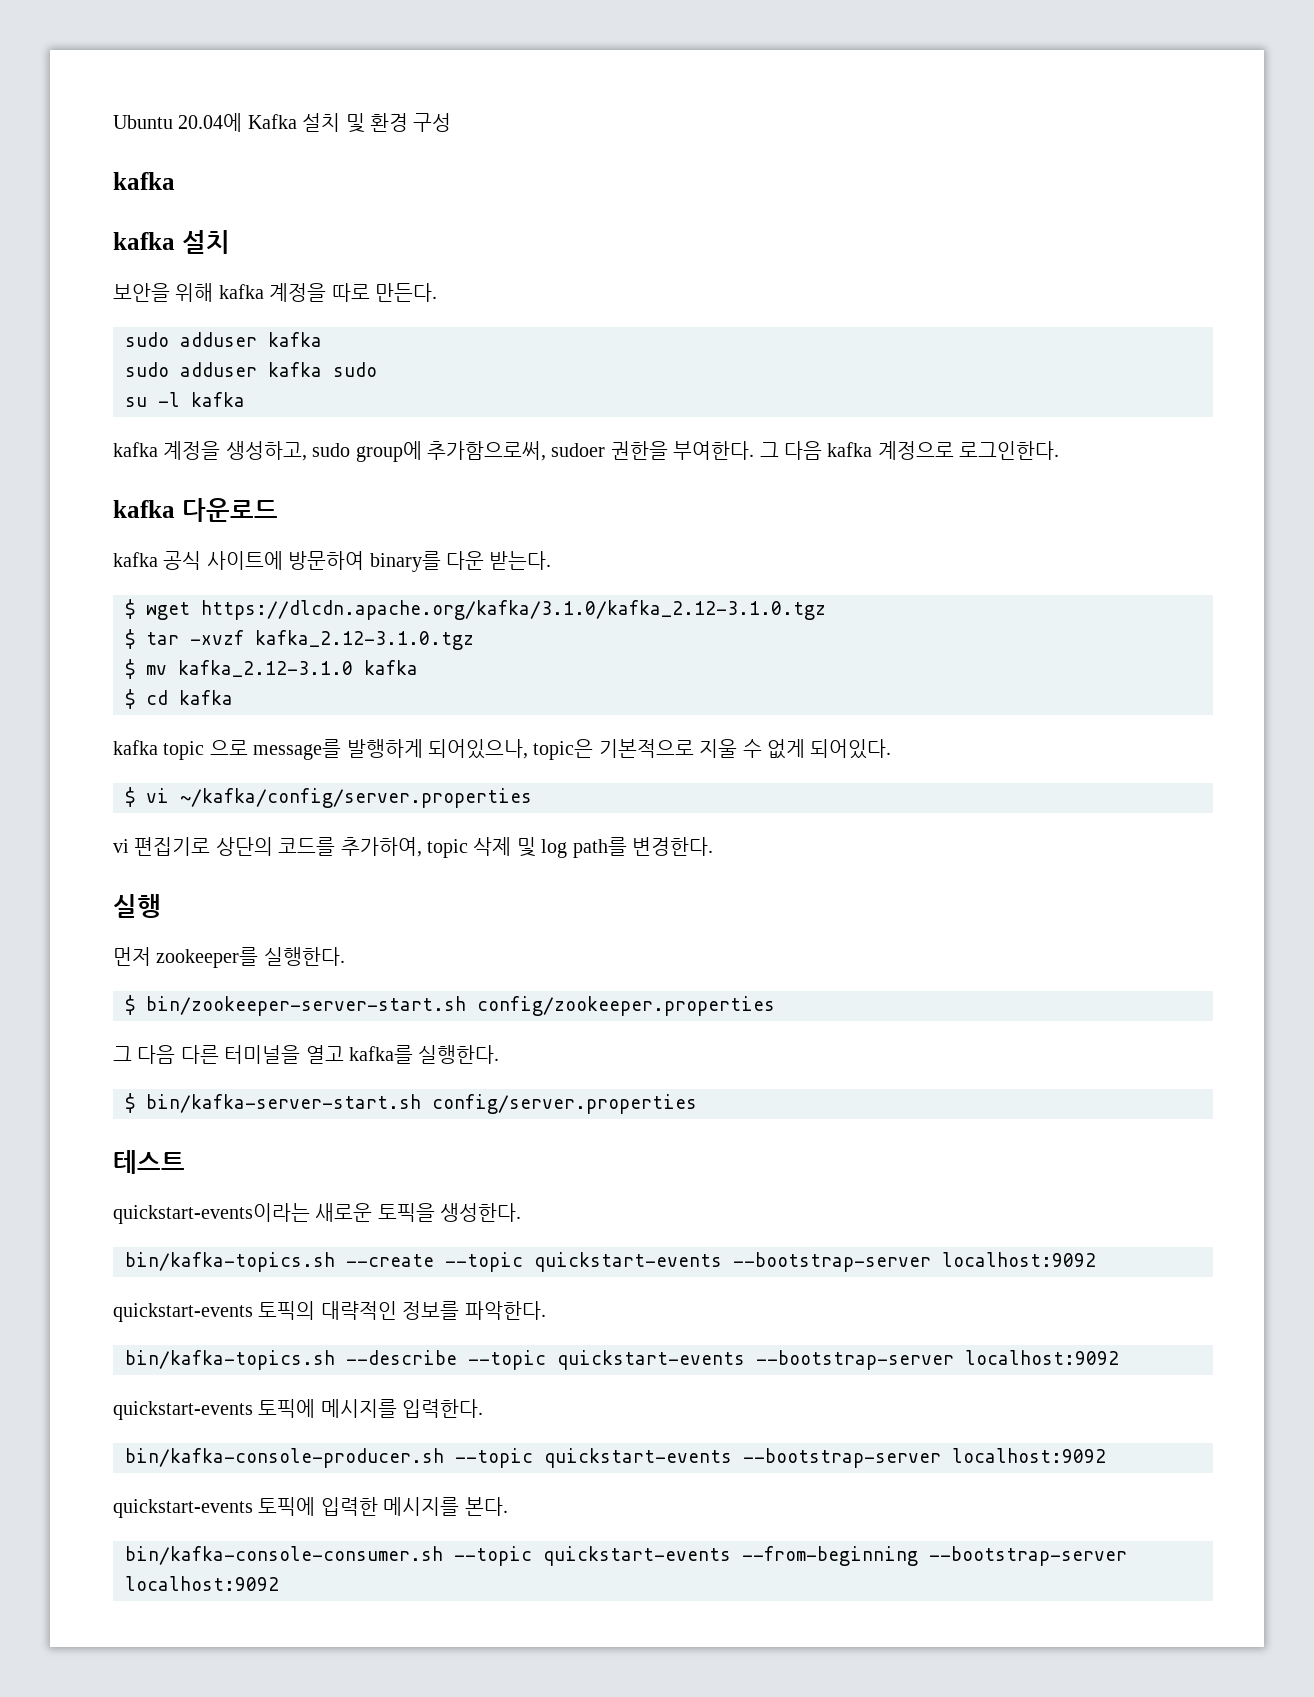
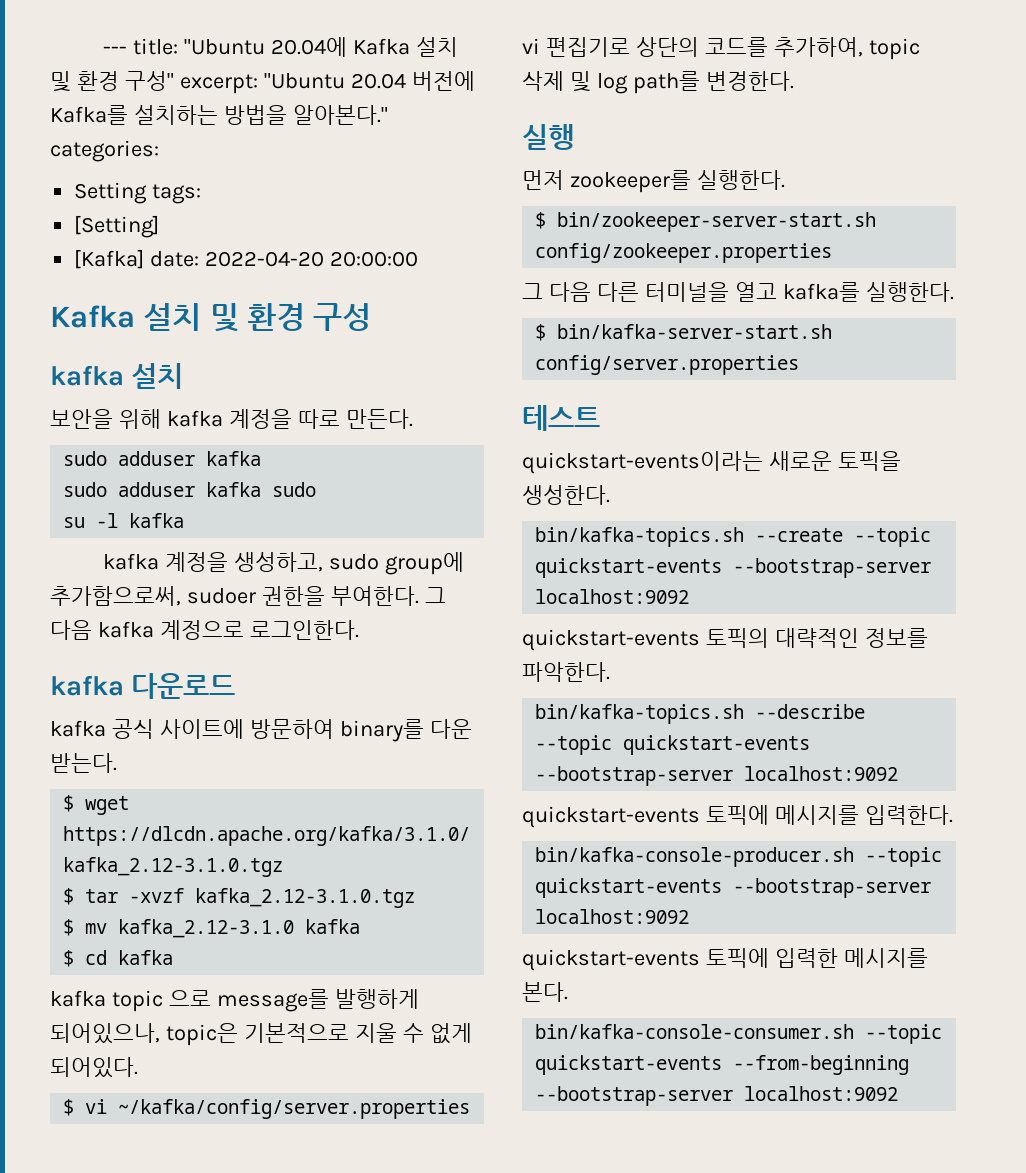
- Ubuntu 20.04에 Kafka 설치 및 환경 구성
- kafka
+ --- title: "Ubuntu 20.04에 Kafka 설치 및 환경 구성" excerpt: "Ubuntu 20.04 버전에 Kafka를 설치하는 방법을 알아본다." categories:
+ Setting tags:
+ [Setting]
+ [Kafka] date: 2022-04-20 20:00:00
+ Kafka 설치 및 환경 구성

